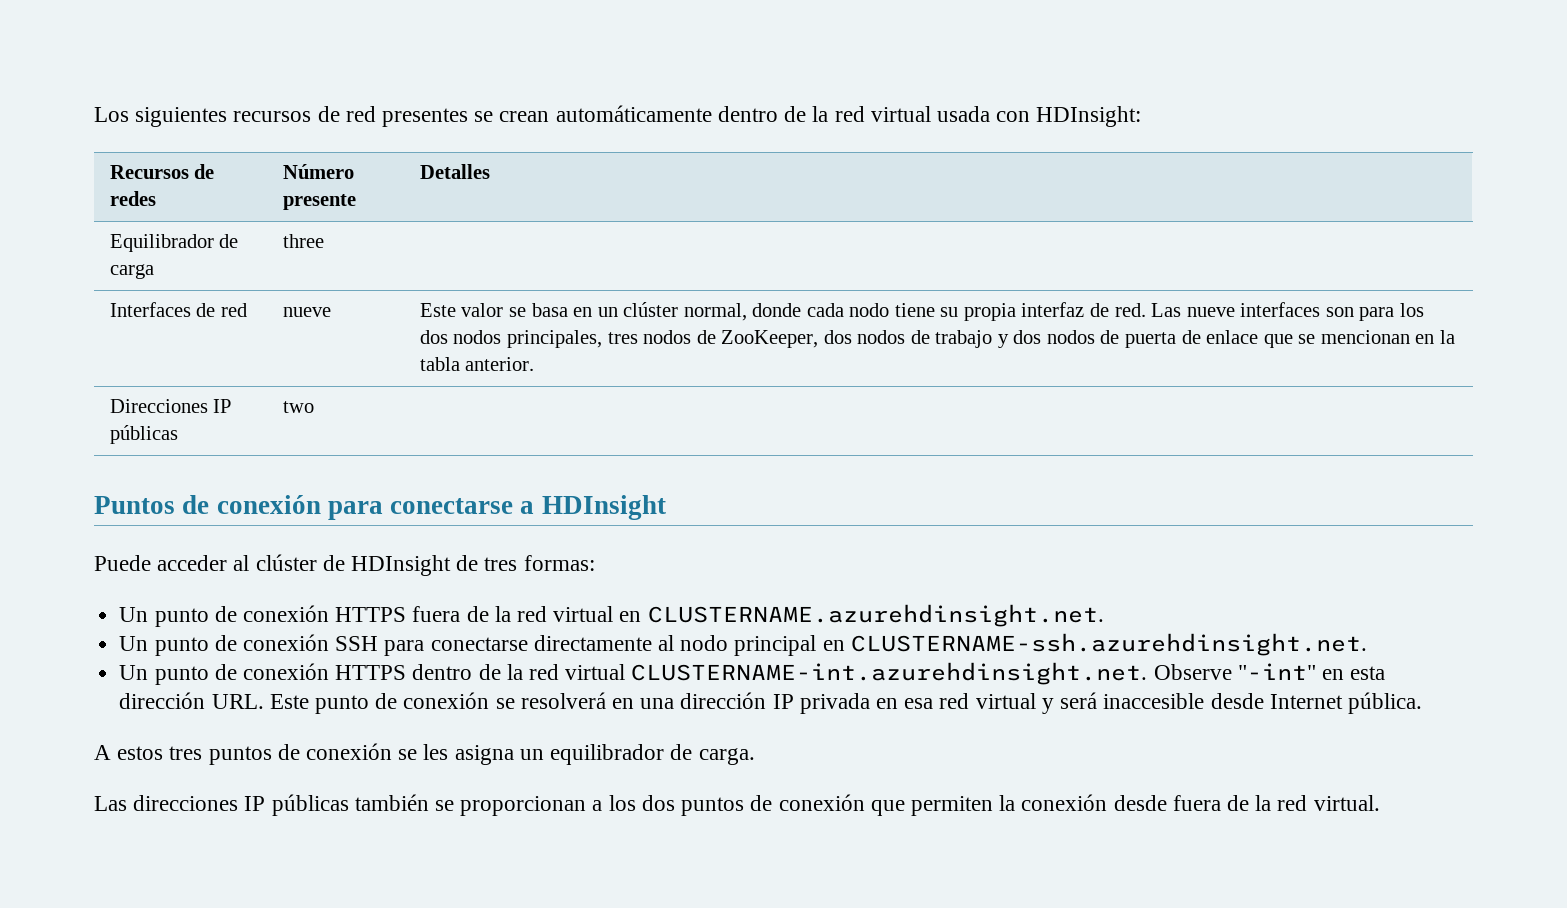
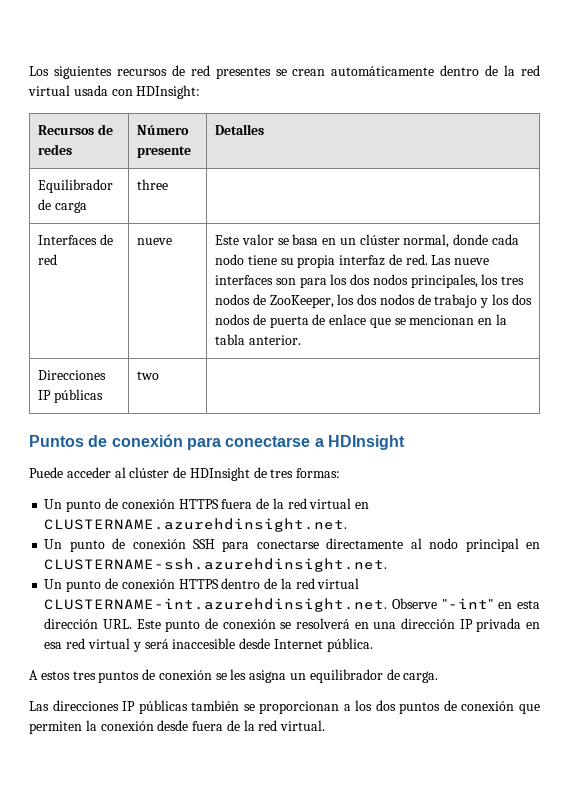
- Las nueve interfaces son para los dos nodos principales, tres nodos de ZooKeeper, dos nodos de trabajo y dos nodos de puerta de enlace que se mencionan en la tabla anterior.
+ Las nueve interfaces son para los dos nodos principales, los tres nodos de ZooKeeper, los dos nodos de trabajo y los dos nodos de puerta de enlace que se mencionan en la tabla anterior.

